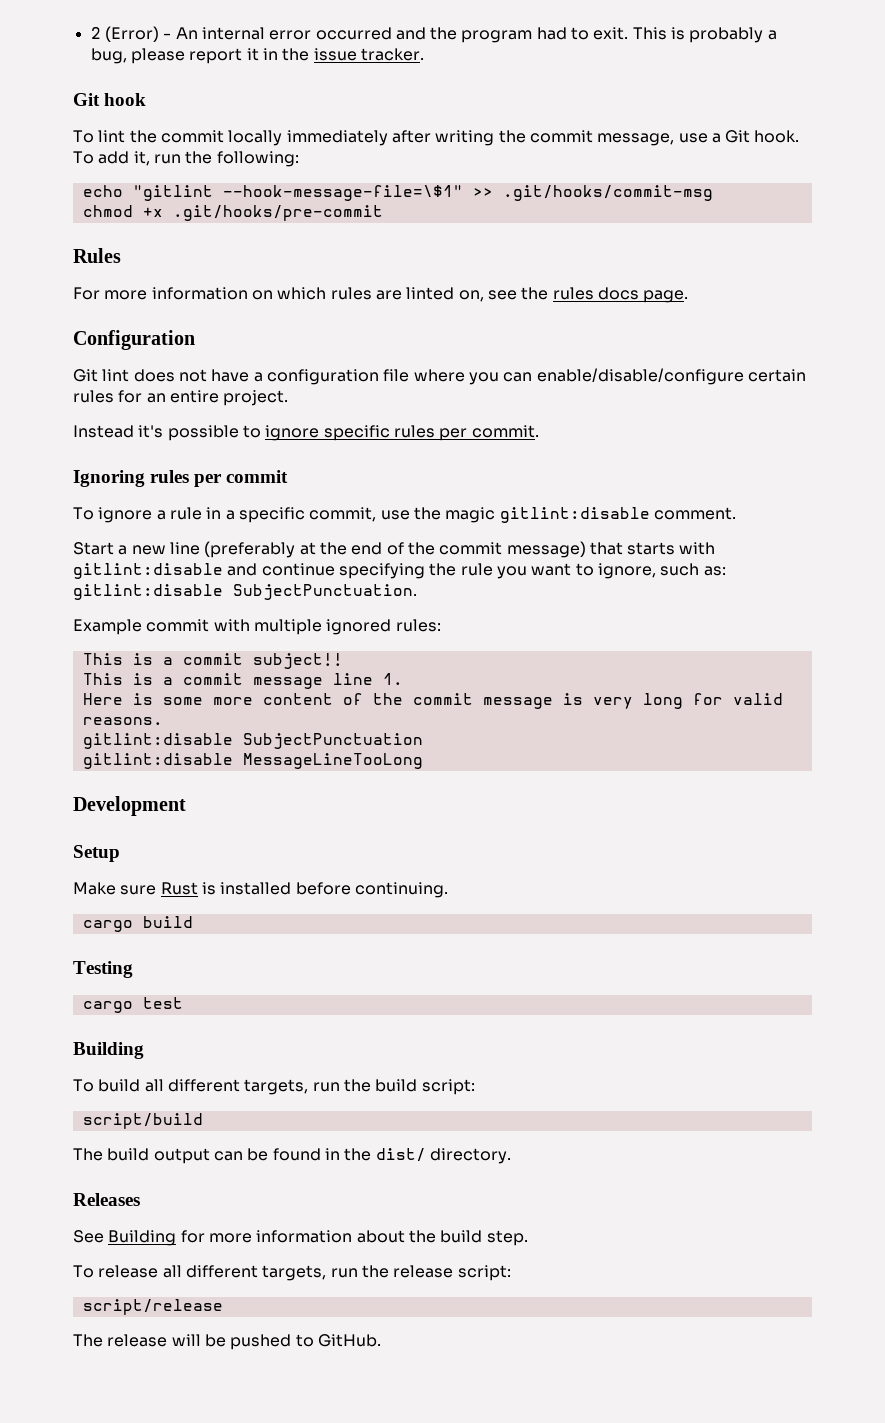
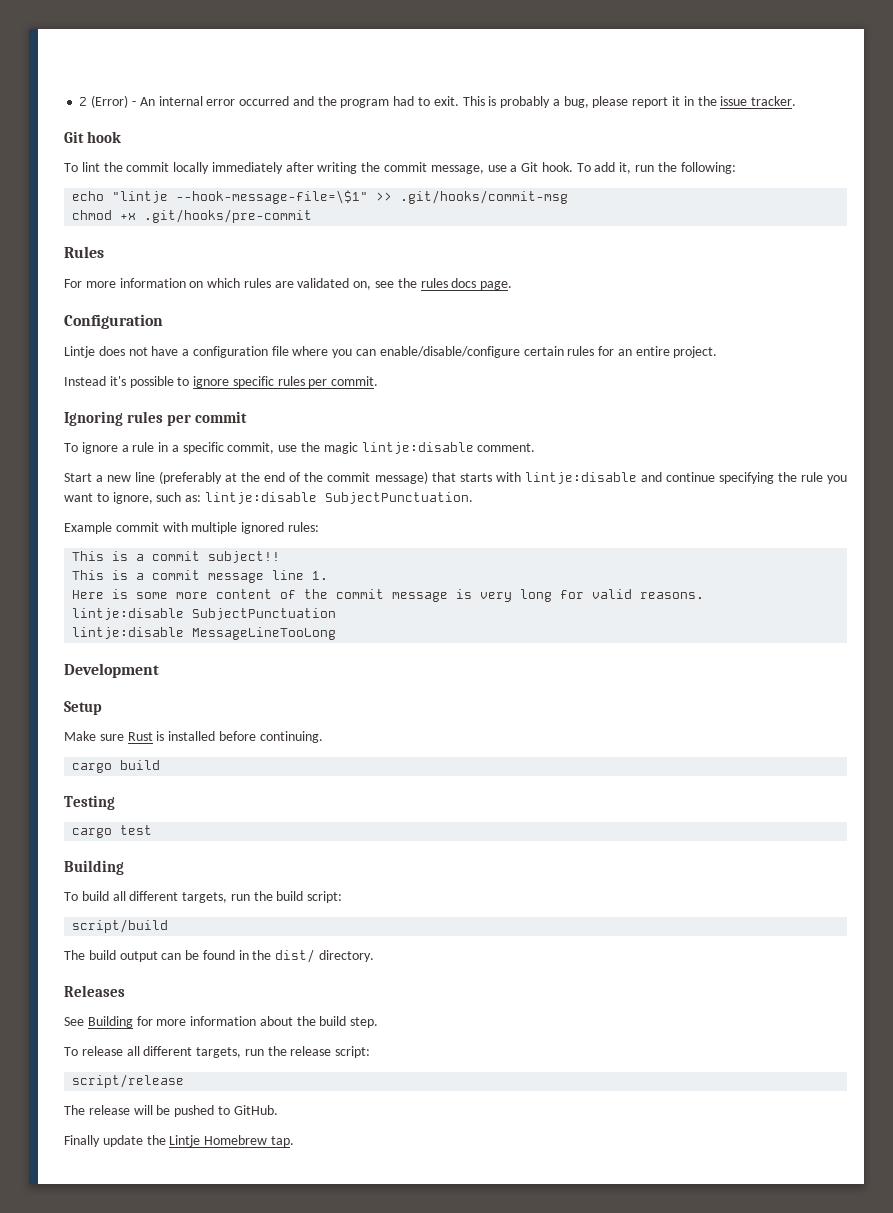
- echo "gitlint --hook-message-file=\$1" >> .git/hooks/commit-msg
+ echo "lintje --hook-message-file=\$1" >> .git/hooks/commit-msg
- For more information on which rules are linted on, see the rules docs page.
+ For more information on which rules are validated on, see the rules docs page.
- Git lint does not have a configuration file where you can enable/disable/configure certain rules for an entire project.
+ Lintje does not have a configuration file where you can enable/disable/configure certain rules for an entire project.
- To ignore a rule in a specific commit, use the magic gitlint:disable comment.
+ To ignore a rule in a specific commit, use the magic lintje:disable comment.
- Start a new line (preferably at the end of the commit message) that starts with gitlint:disable and continue specifying the rule you want to ignore, such as: gitlint:disable SubjectPunctuation.
+ Start a new line (preferably at the end of the commit message) that starts with lintje:disable and continue specifying the rule you want to ignore, such as: lintje:disable SubjectPunctuation.
- gitlint:disable SubjectPunctuation
+ lintje:disable SubjectPunctuation
- gitlint:disable MessageLineTooLong
+ lintje:disable MessageLineTooLong
+ Finally update the Lintje Homebrew tap.

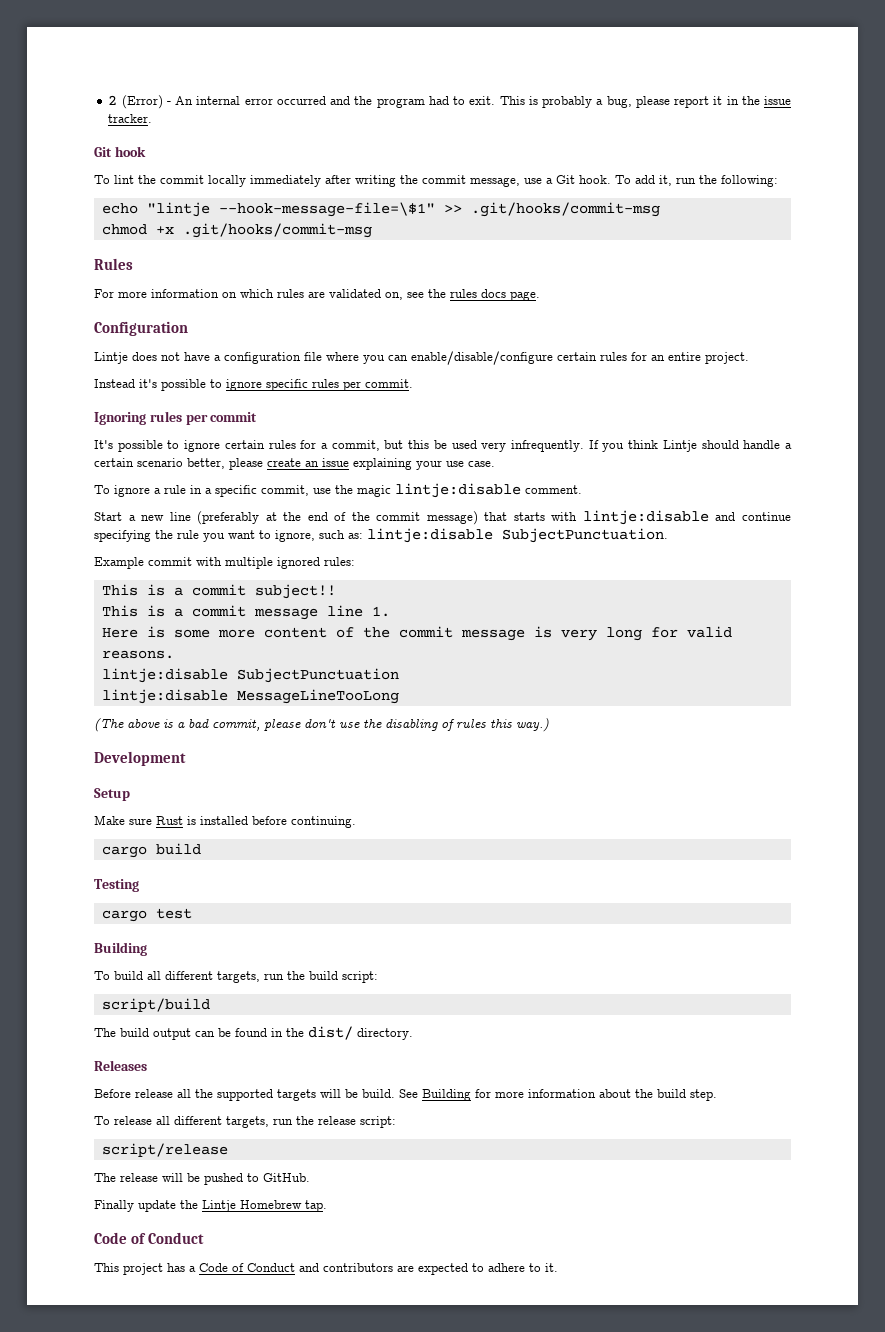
- chmod +x .git/hooks/pre-commit
+ chmod +x .git/hooks/commit-msg
+ It's possible to ignore certain rules for a commit, but this be used very infrequently. If you think Lintje should handle a certain scenario better, please create an issue explaining your use case.
+ (The above is a bad commit, please don't use the disabling of rules this way.)
+ Before release all the supported targets will be build.
  Finally update the Lintje Homebrew tap.
+ Code of Conduct
+ This project has a Code of Conduct and contributors are expected to adhere to it.

